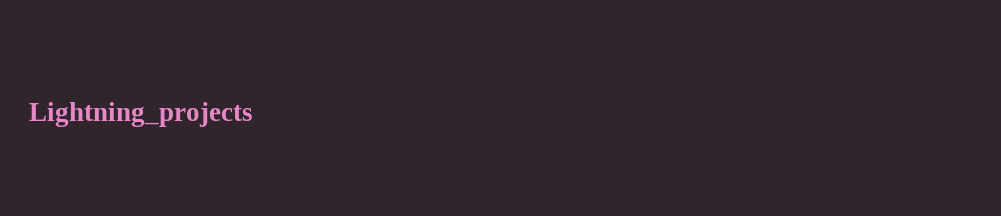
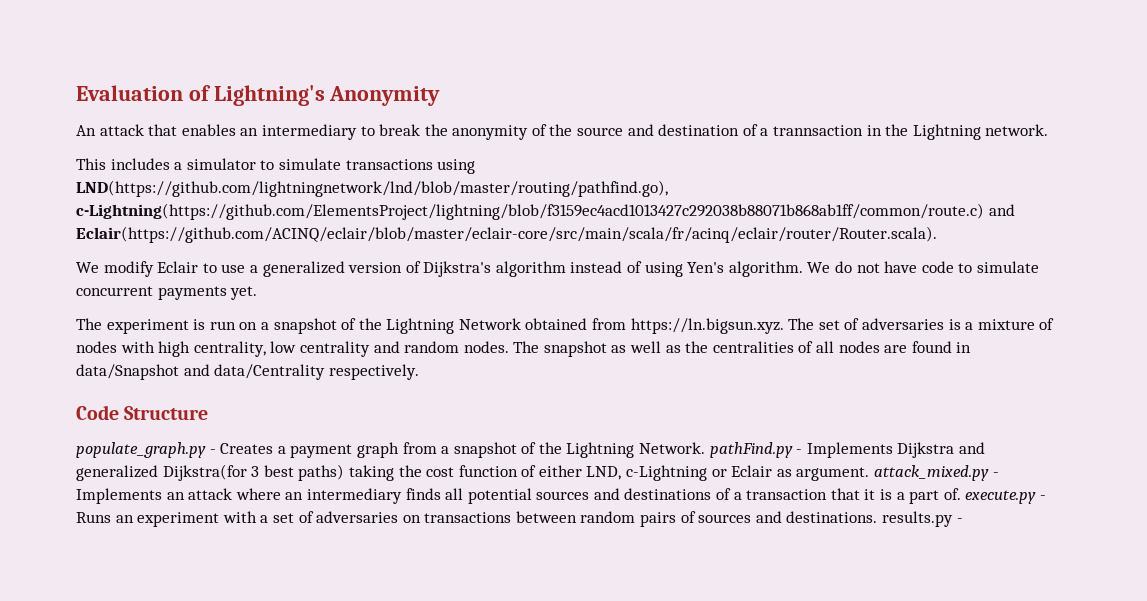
- Lightning_projects
+ Evaluation of Lightning's Anonymity
+ An attack that enables an intermediary to break the anonymity of the source and destination of a trannsaction in the Lightning network.
+ This includes a simulator to simulate transactions using LND(https://github.com/lightningnetwork/lnd/blob/master/routing/pathfind.go), c-Lightning(https://github.com/ElementsProject/lightning/blob/f3159ec4acd1013427c292038b88071b868ab1ff/common/route.c) and Eclair(https://github.com/ACINQ/eclair/blob/master/eclair-core/src/main/scala/fr/acinq/eclair/router/Router.scala).
+ We modify Eclair to use a generalized version of Dijkstra's algorithm instead of using Yen's algorithm. We do not have code to simulate concurrent payments yet.
+ The experiment is run on a snapshot of the Lightning Network obtained from https://ln.bigsun.xyz. The set of adversaries is a mixture of nodes with high centrality, low centrality and random nodes. The snapshot as well as the centralities of all nodes are found in data/Snapshot and data/Centrality respectively.
+ Code Structure
+ populate_graph.py - Creates a payment graph from a snapshot of the Lightning Network. pathFind.py - Implements Dijkstra and generalized Dijkstra(for 3 best paths) taking the cost function of either LND, c-Lightning or Eclair as argument. attack_mixed.py - Implements an attack where an intermediary finds all potential sources and destinations of a transaction that it is a part of. execute.py - Runs an experiment with a set of adversaries on transactions between random pairs of sources and destinations. results.py -

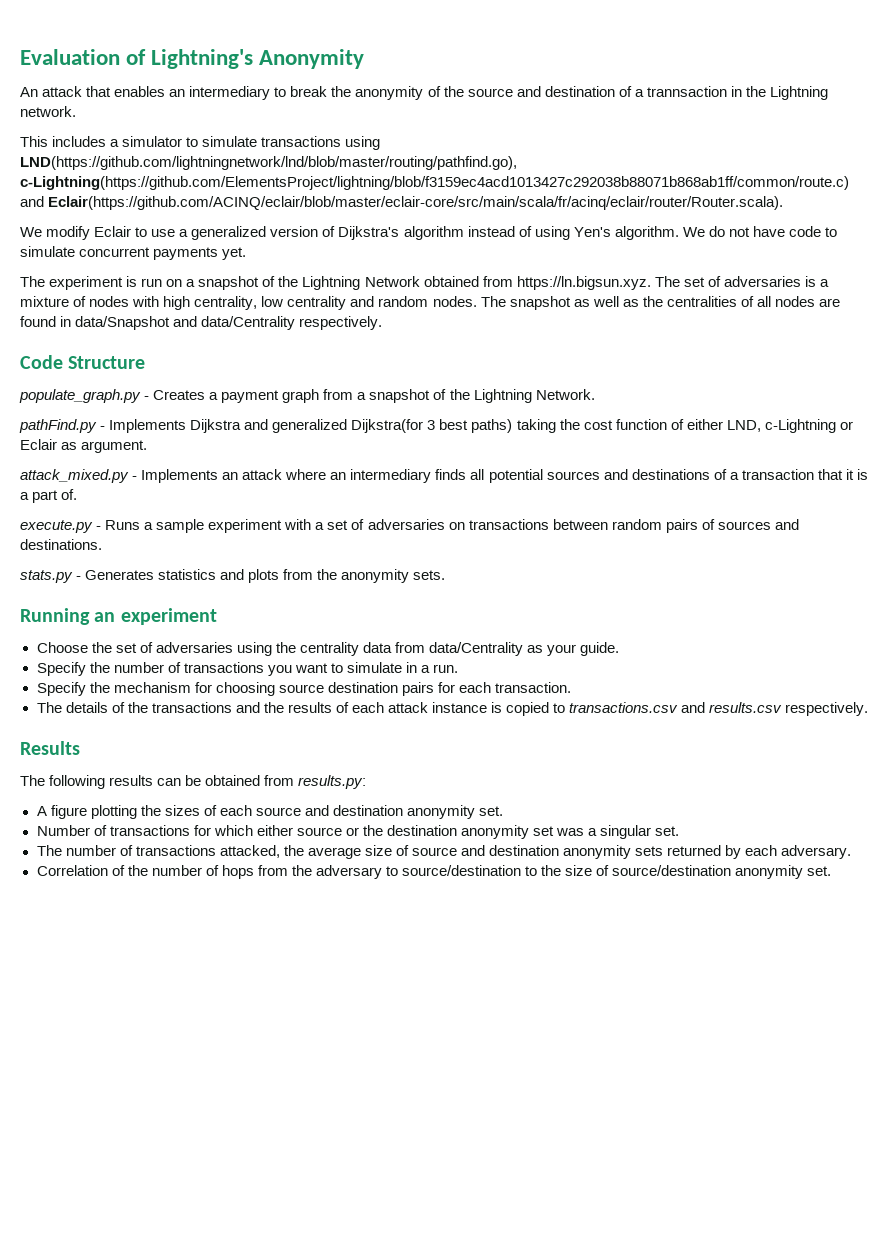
- populate_graph.py - Creates a payment graph from a snapshot of the Lightning Network. pathFind.py - Implements Dijkstra and generalized Dijkstra(for 3 best paths) taking the cost function of either LND, c-Lightning or Eclair as argument. attack_mixed.py - Implements an attack where an intermediary finds all potential sources and destinations of a transaction that it is a part of. execute.py - Runs an experiment with a set of adversaries on transactions between random pairs of sources and destinations. results.py -
+ populate_graph.py - Creates a payment graph from a snapshot of the Lightning Network.
+ pathFind.py - Implements Dijkstra and generalized Dijkstra(for 3 best paths) taking the cost function of either LND, c-Lightning or Eclair as argument.
+ attack_mixed.py - Implements an attack where an intermediary finds all potential sources and destinations of a transaction that it is a part of.
+ execute.py - Runs a sample experiment with a set of adversaries on transactions between random pairs of sources and destinations.
+ stats.py - Generates statistics and plots from the anonymity sets.
+ Running an experiment
+ Choose the set of adversaries using the centrality data from data/Centrality as your guide.
+ Specify the number of transactions you want to simulate in a run.
+ Specify the mechanism for choosing source destination pairs for each transaction.
+ The details of the transactions and the results of each attack instance is copied to transactions.csv and results.csv respectively.
+ Results
+ The following results can be obtained from results.py:
+ A figure plotting the sizes of each source and destination anonymity set.
+ Number of transactions for which either source or the destination anonymity set was a singular set.
+ The number of transactions attacked, the average size of source and destination anonymity sets returned by each adversary.
+ Correlation of the number of hops from the adversary to source/destination to the size of source/destination anonymity set.

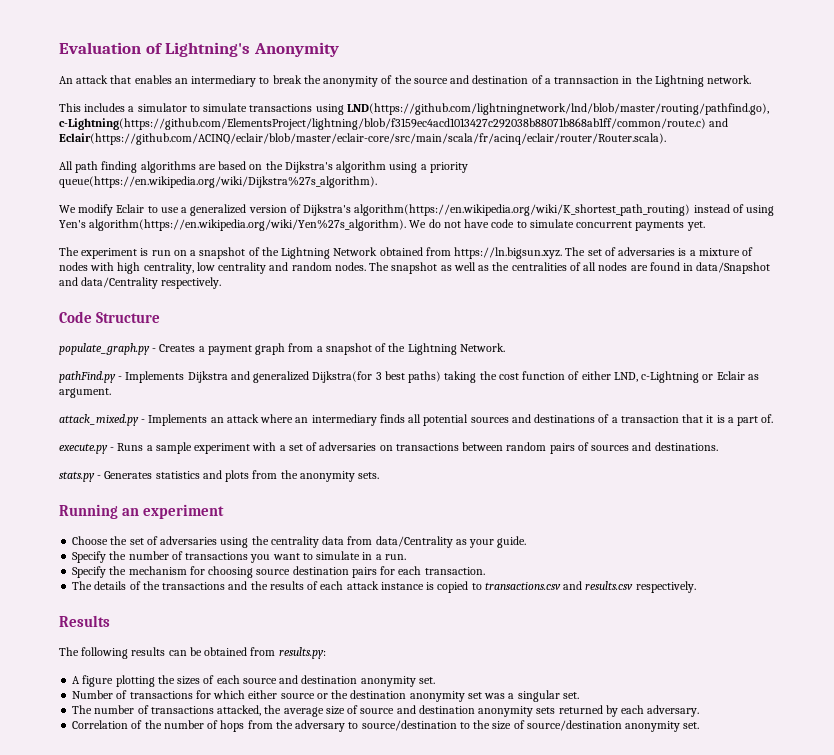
+ All path finding algorithms are based on the Dijkstra's algorithm using a priority queue(https://en.wikipedia.org/wiki/Dijkstra%27s_algorithm).
- We modify Eclair to use a generalized version of Dijkstra's algorithm instead of using Yen's algorithm. We do not have code to simulate concurrent payments yet.
+ We modify Eclair to use a generalized version of Dijkstra's algorithm(https://en.wikipedia.org/wiki/K_shortest_path_routing) instead of using Yen's algorithm(https://en.wikipedia.org/wiki/Yen%27s_algorithm). We do not have code to simulate concurrent payments yet.

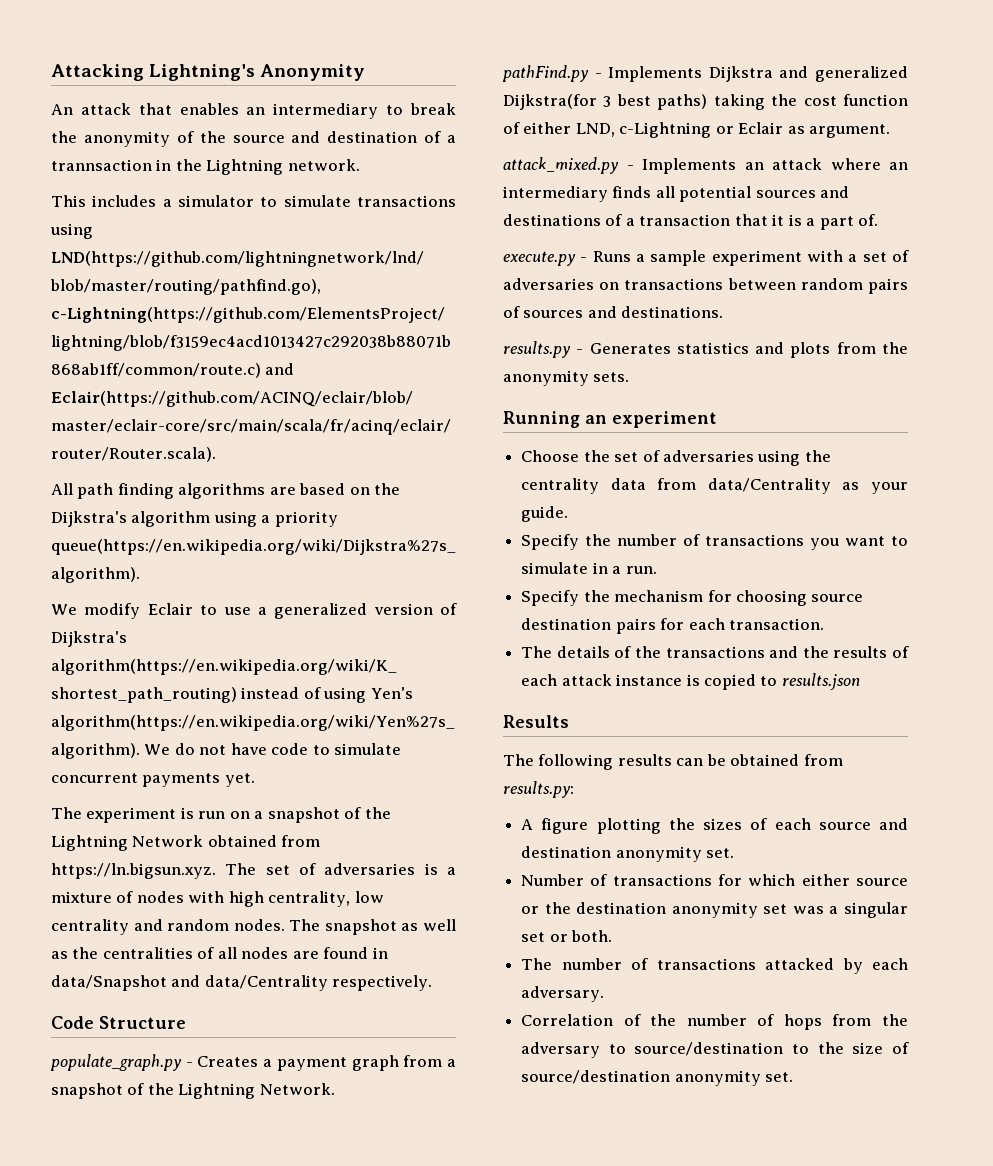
- Evaluation of Lightning's Anonymity
+ Attacking Lightning's Anonymity
- stats.py - Generates statistics and plots from the anonymity sets.
+ results.py - Generates statistics and plots from the anonymity sets.
- The details of the transactions and the results of each attack instance is copied to transactions.csv and results.csv respectively.
+ The details of the transactions and the results of each attack instance is copied to results.json
- Number of transactions for which either source or the destination anonymity set was a singular set.
+ Number of transactions for which either source or the destination anonymity set was a singular set or both.
- The number of transactions attacked, the average size of source and destination anonymity sets returned by each adversary.
+ The number of transactions attacked by each adversary.

